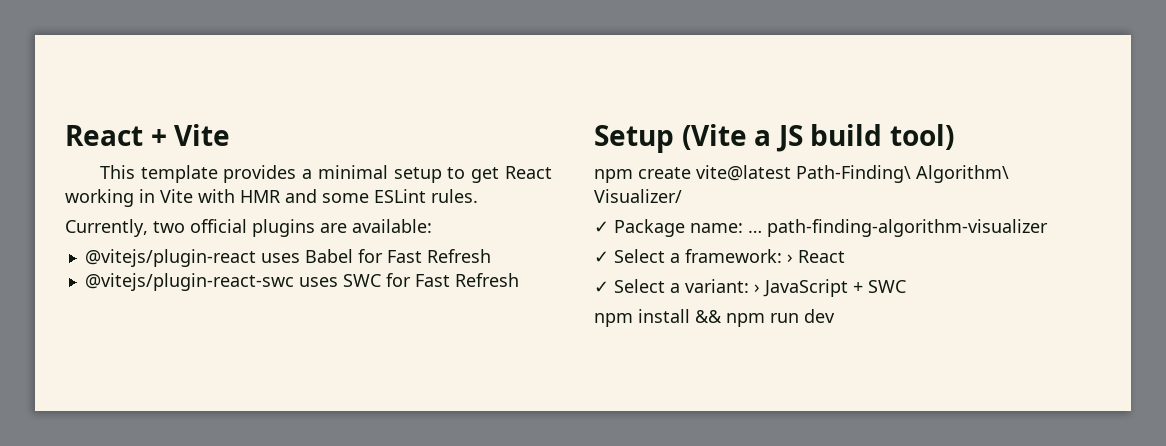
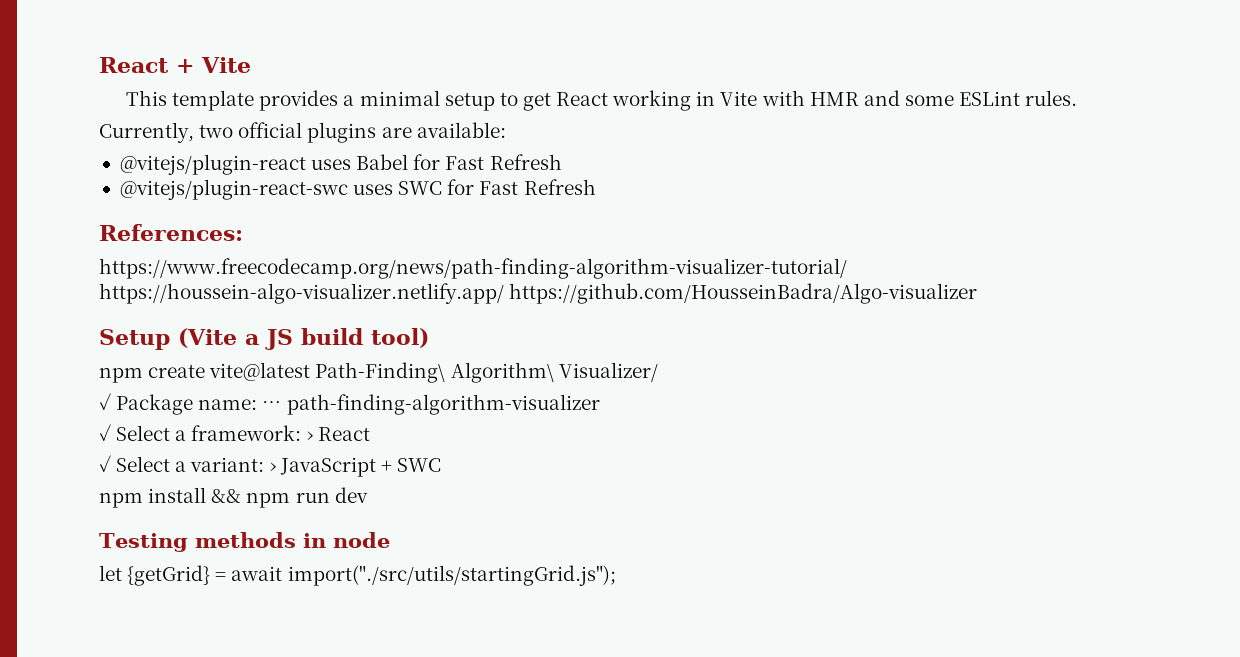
+ References:
+ https://www.freecodecamp.org/news/path-finding-algorithm-visualizer-tutorial/ https://houssein-algo-visualizer.netlify.app/ https://github.com/HousseinBadra/Algo-visualizer
+ Testing methods in node
+ let {getGrid} = await import("./src/utils/startingGrid.js");

